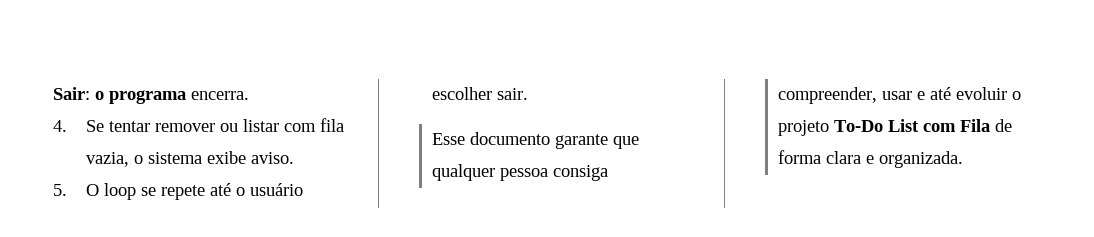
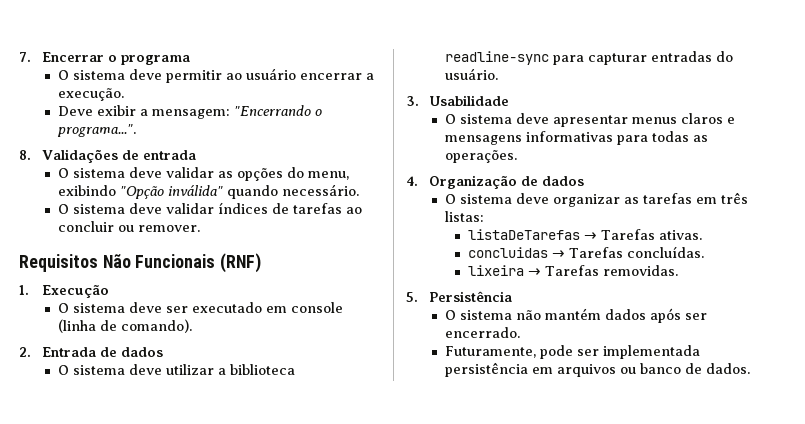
- Sair: o programa encerra.
- 4. Se tentar remover ou listar com fila vazia, o sistema exibe aviso.
- 5. O loop se repete até o usuário escolher sair.
- Esse documento garante que qualquer pessoa consiga compreender, usar e até evoluir o projeto To-Do List com Fila de forma clara e organizada.
+ 7. Encerrar o programa
+ O sistema deve permitir ao usuário encerrar a execução.
+ Deve exibir a mensagem: "Encerrando o programa...".
+ 8. Validações de entrada
+ O sistema deve validar as opções do menu, exibindo "Opção inválida" quando necessário.
+ O sistema deve validar índices de tarefas ao concluir ou remover.
+ Requisitos Não Funcionais (RNF)
+ 1. Execução
+ O sistema deve ser executado em console (linha de comando).
+ 2. Entrada de dados
+ O sistema deve utilizar a biblioteca readline-sync para capturar entradas do usuário.
+ 3. Usabilidade
+ O sistema deve apresentar menus claros e mensagens informativas para todas as operações.
+ 4. Organização de dados
+ O sistema deve organizar as tarefas em três listas:
+ listaDeTarefas → Tarefas ativas.
+ concluidas → Tarefas concluídas.
+ lixeira → Tarefas removidas.
+ 5. Persistência
+ O sistema não mantém dados após ser encerrado.
+ Futuramente, pode ser implementada persistência em arquivos ou banco de dados.

